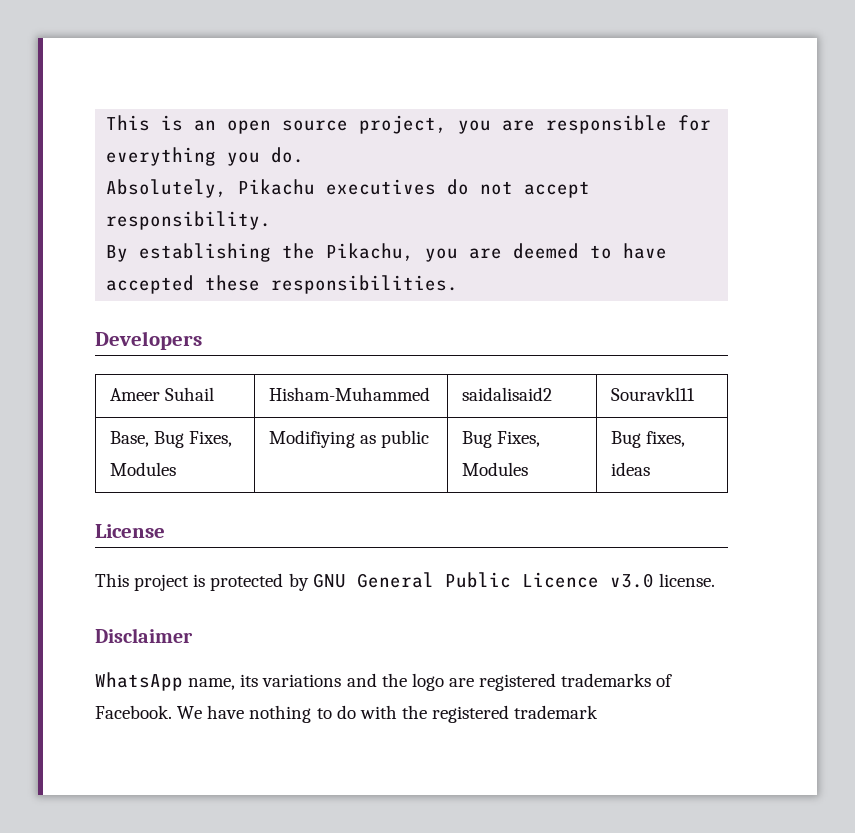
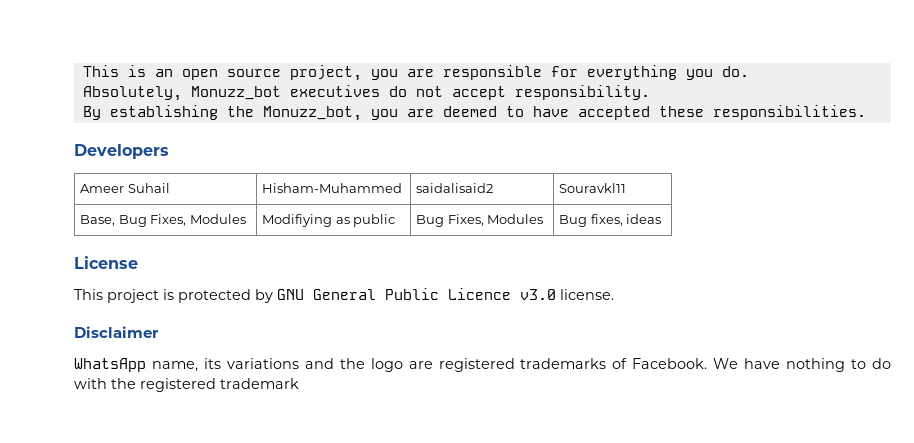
- Absolutely, Pikachu executives do not accept responsibility.
+ Absolutely, Monuzz_bot executives do not accept responsibility.
- By establishing the Pikachu, you are deemed to have accepted these responsibilities.
+ By establishing the Monuzz_bot, you are deemed to have accepted these responsibilities.

